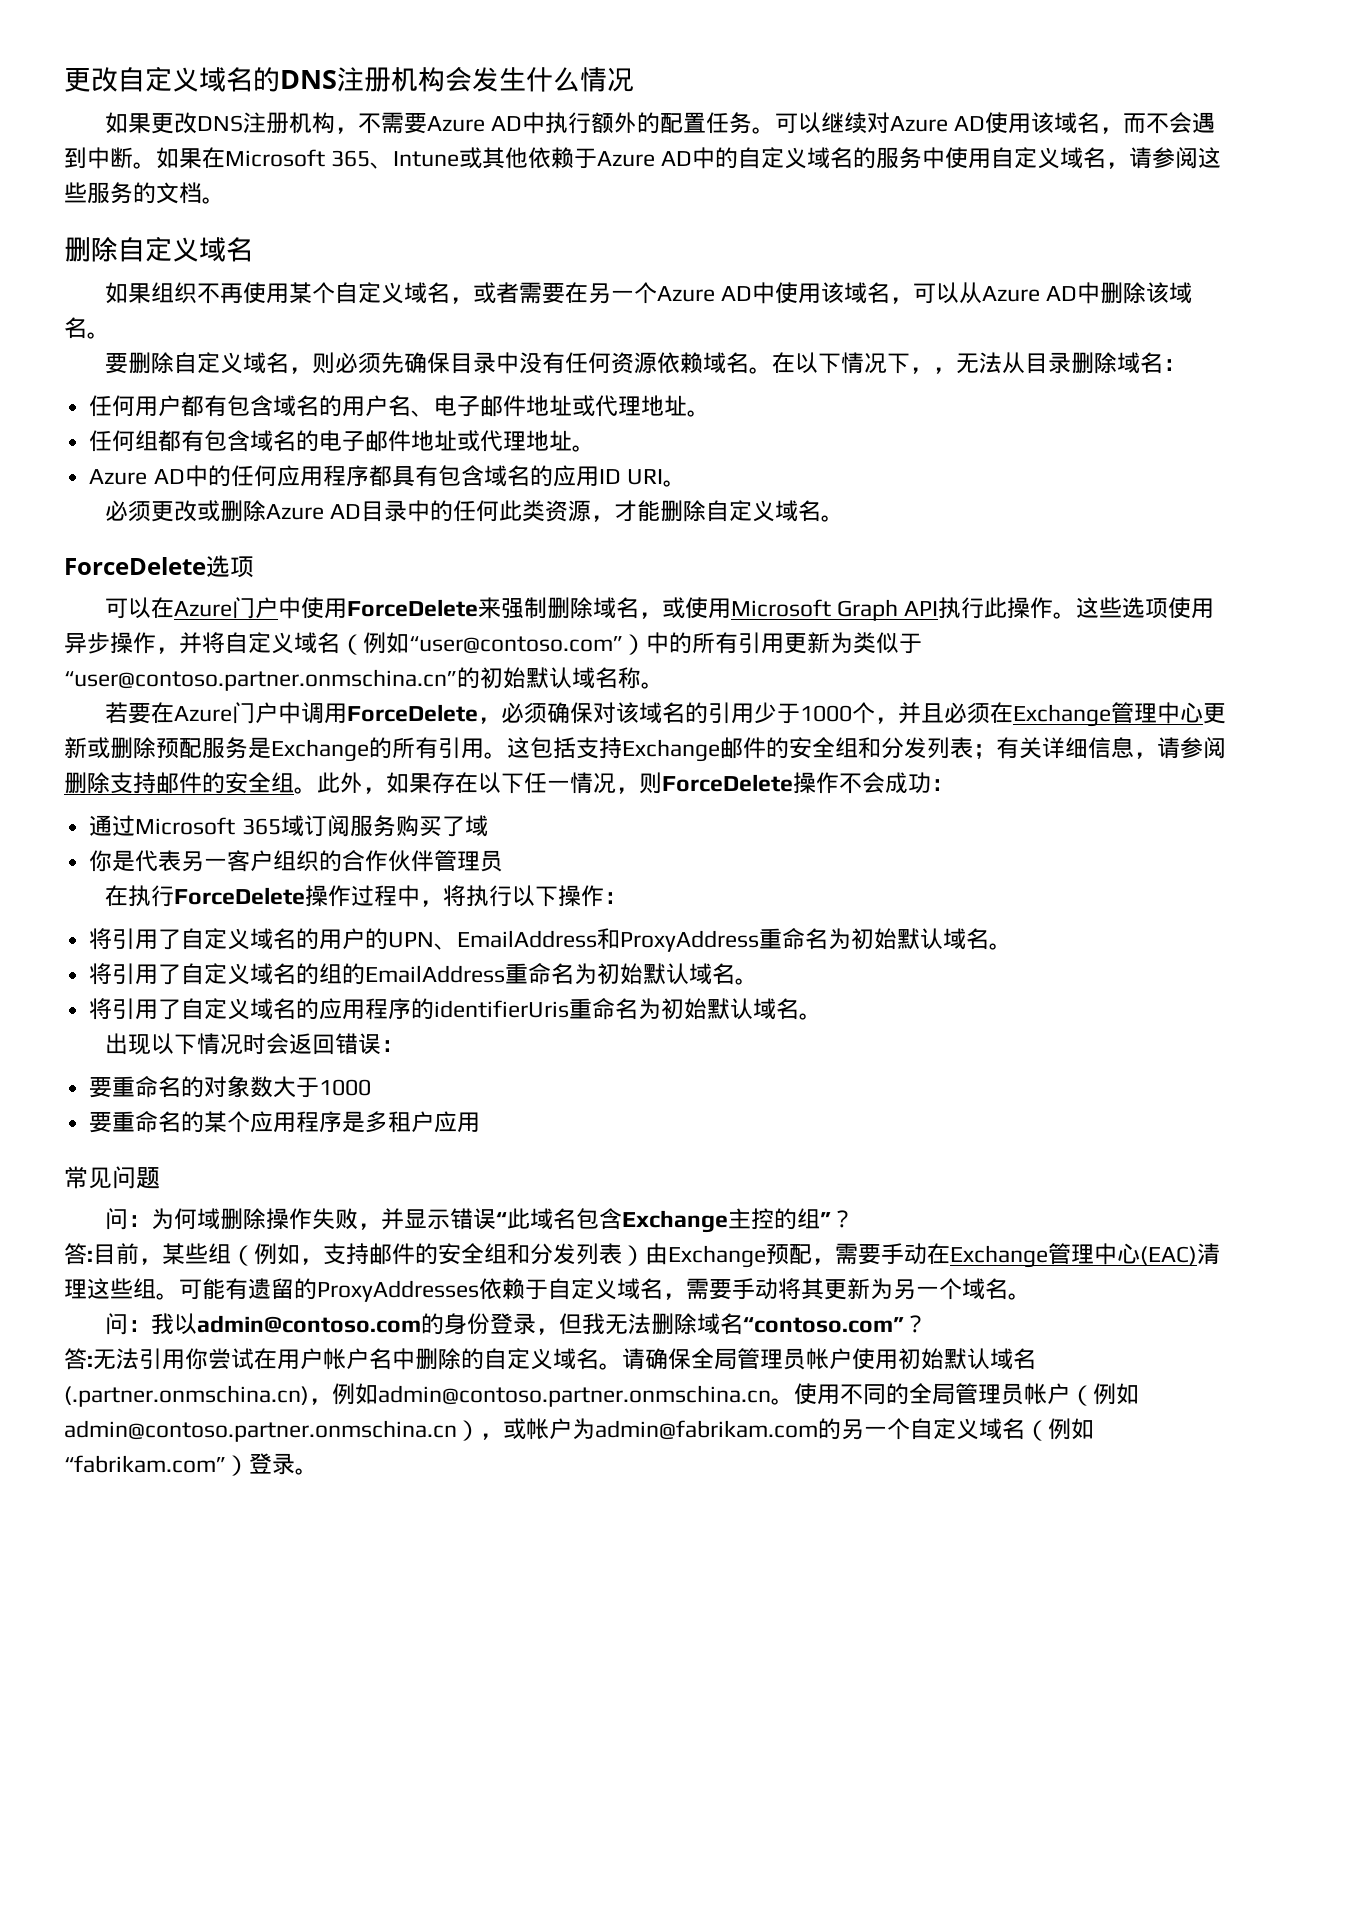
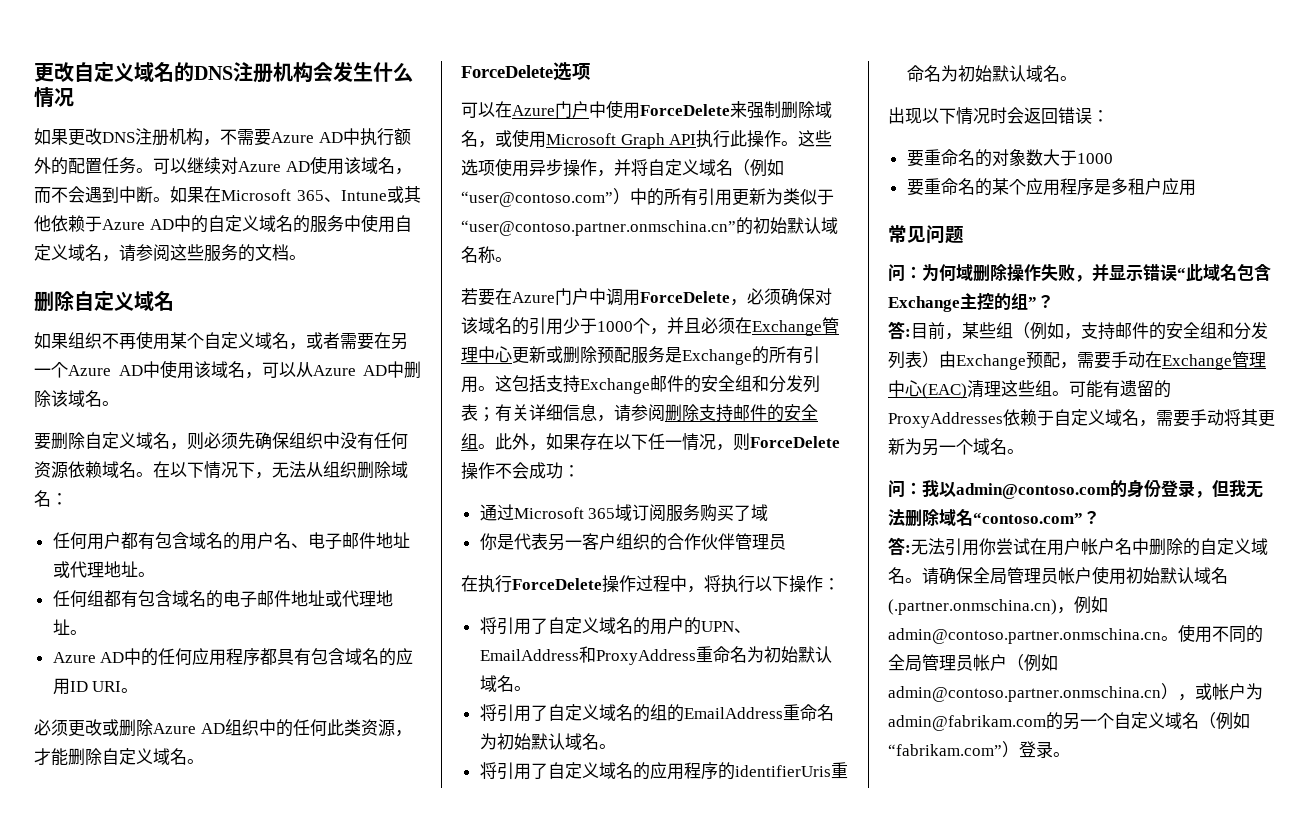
- 要删除自定义域名，则必须先确保目录中没有任何资源依赖域名。
+ 要删除自定义域名，则必须先确保组织中没有任何资源依赖域名。
- 在以下情况下，，无法从目录删除域名：
+ 在以下情况下，无法从组织删除域名：
- 必须更改或删除Azure AD目录中的任何此类资源，才能删除自定义域名。
+ 必须更改或删除Azure AD组织中的任何此类资源，才能删除自定义域名。

